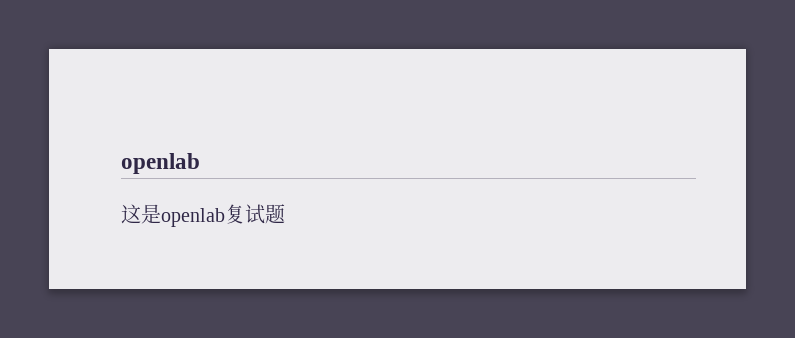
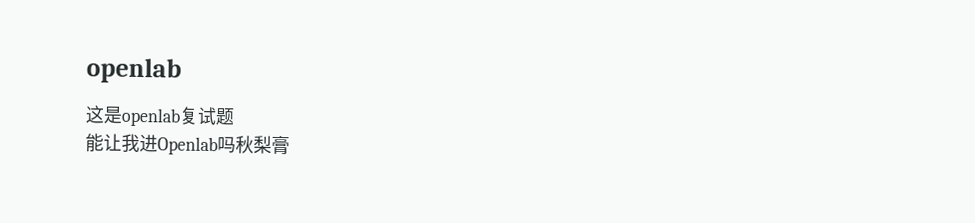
+ 能让我进Openlab吗秋梨膏

